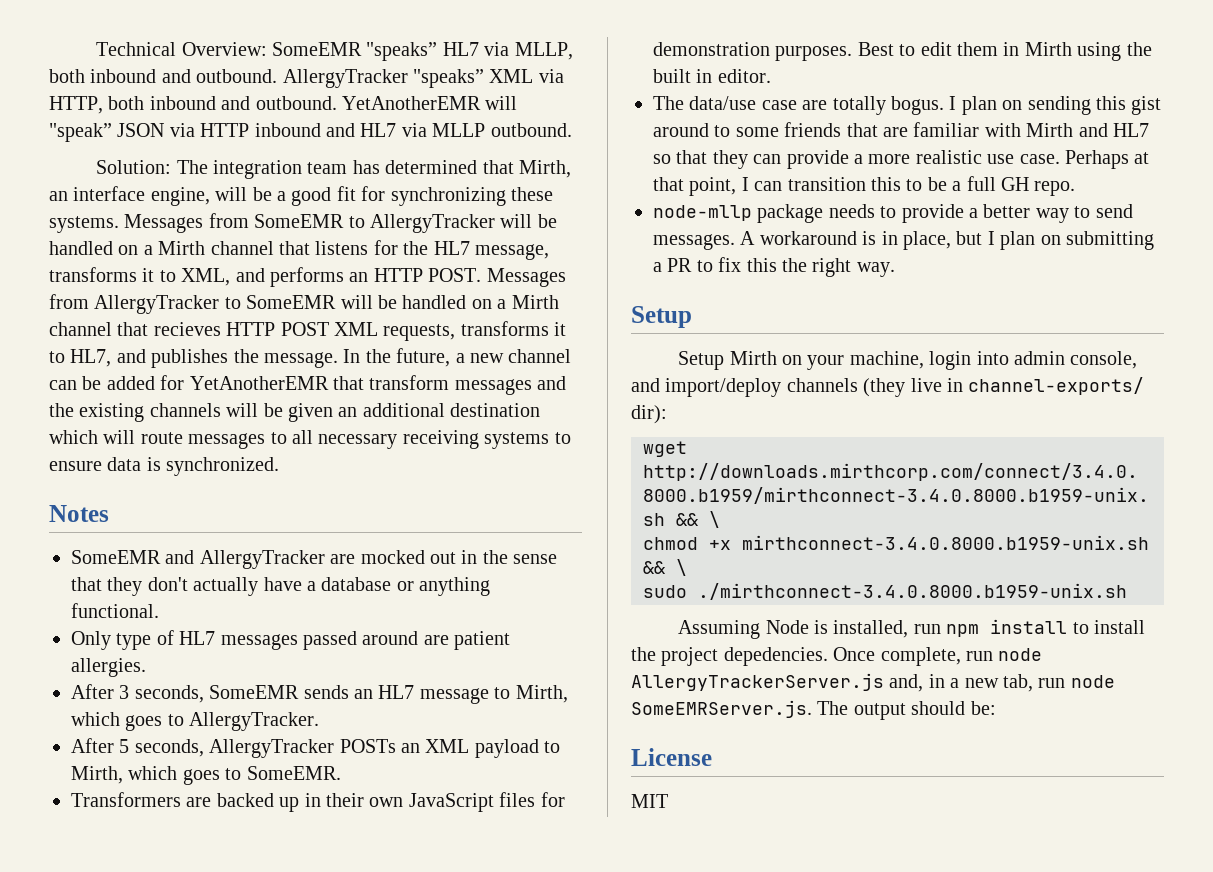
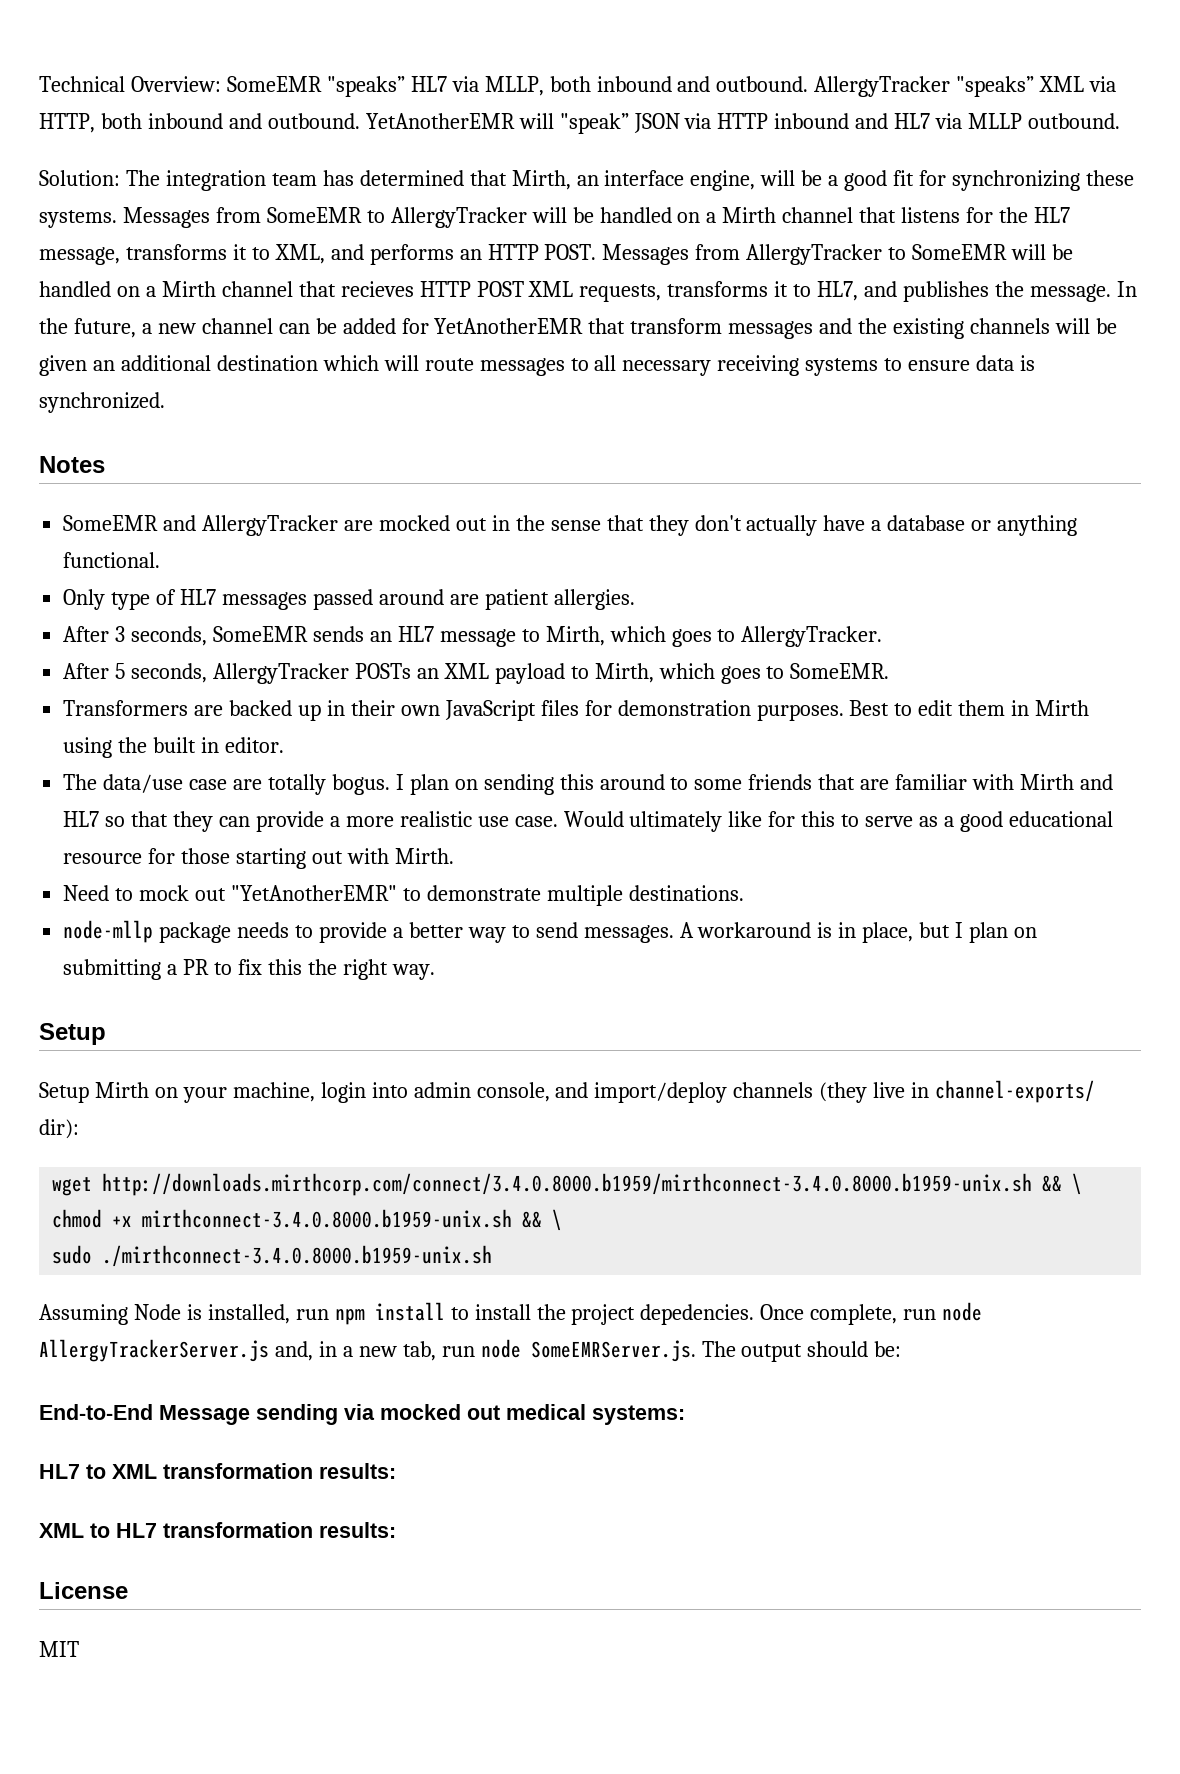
- I plan on sending this gist around to some friends that are familiar with Mirth and HL7 so that they can provide a more realistic use case.
+ I plan on sending this around to some friends that are familiar with Mirth and HL7 so that they can provide a more realistic use case.
- Perhaps at that point, I can transition this to be a full GH repo.
+ Would ultimately like for this to serve as a good educational resource for those starting out with Mirth.
+ Need to mock out "YetAnotherEMR" to demonstrate multiple destinations.
+ End-to-End Message sending via mocked out medical systems:
+ HL7 to XML transformation results:
+ XML to HL7 transformation results:

